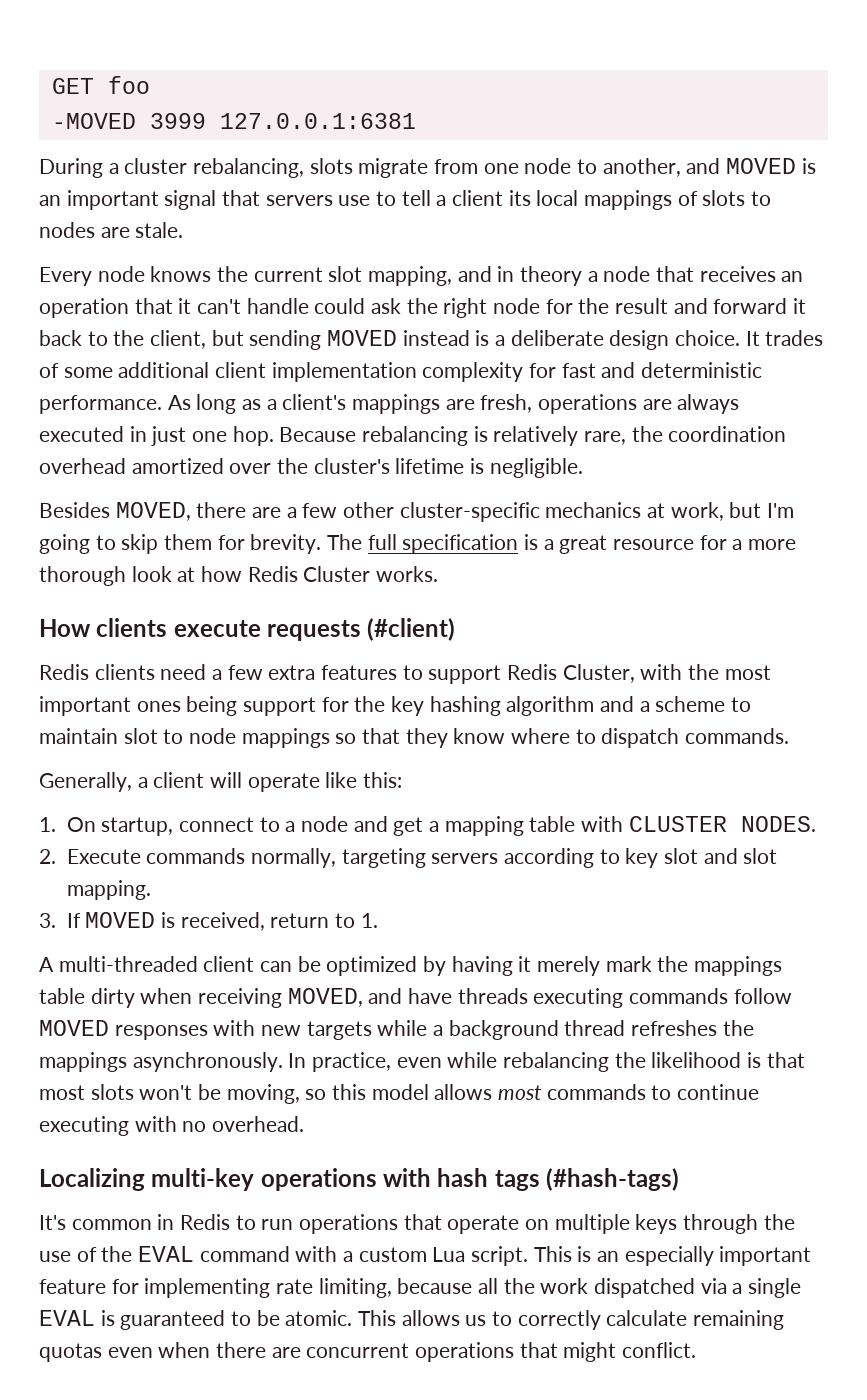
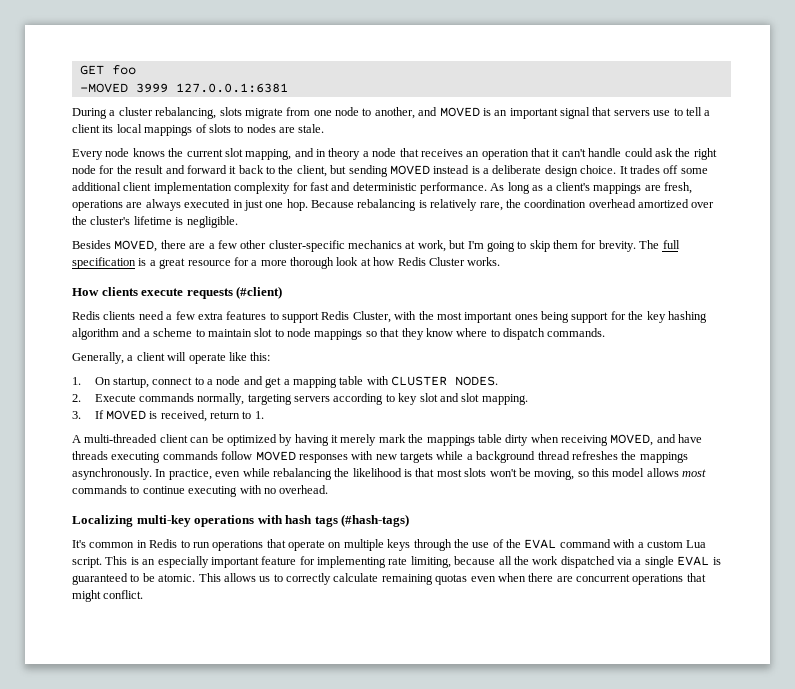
- It trades of some additional client implementation complexity for fast and deterministic performance.
+ It trades off some additional client implementation complexity for fast and deterministic performance.

